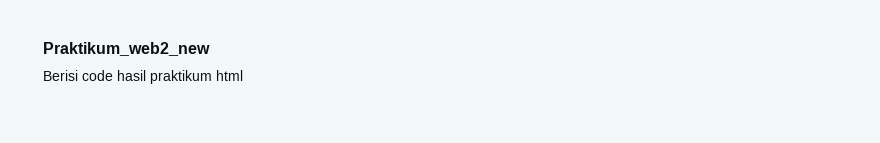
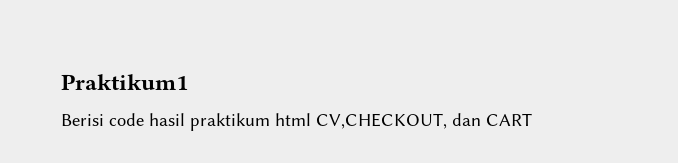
- Praktikum_web2_new
+ Praktikum1
- Berisi code hasil praktikum html
+ Berisi code hasil praktikum html CV,CHECKOUT, dan CART

